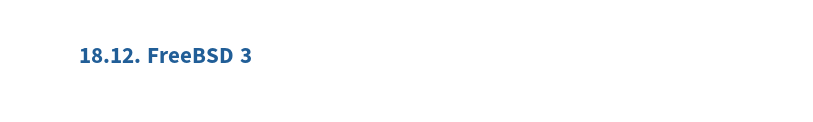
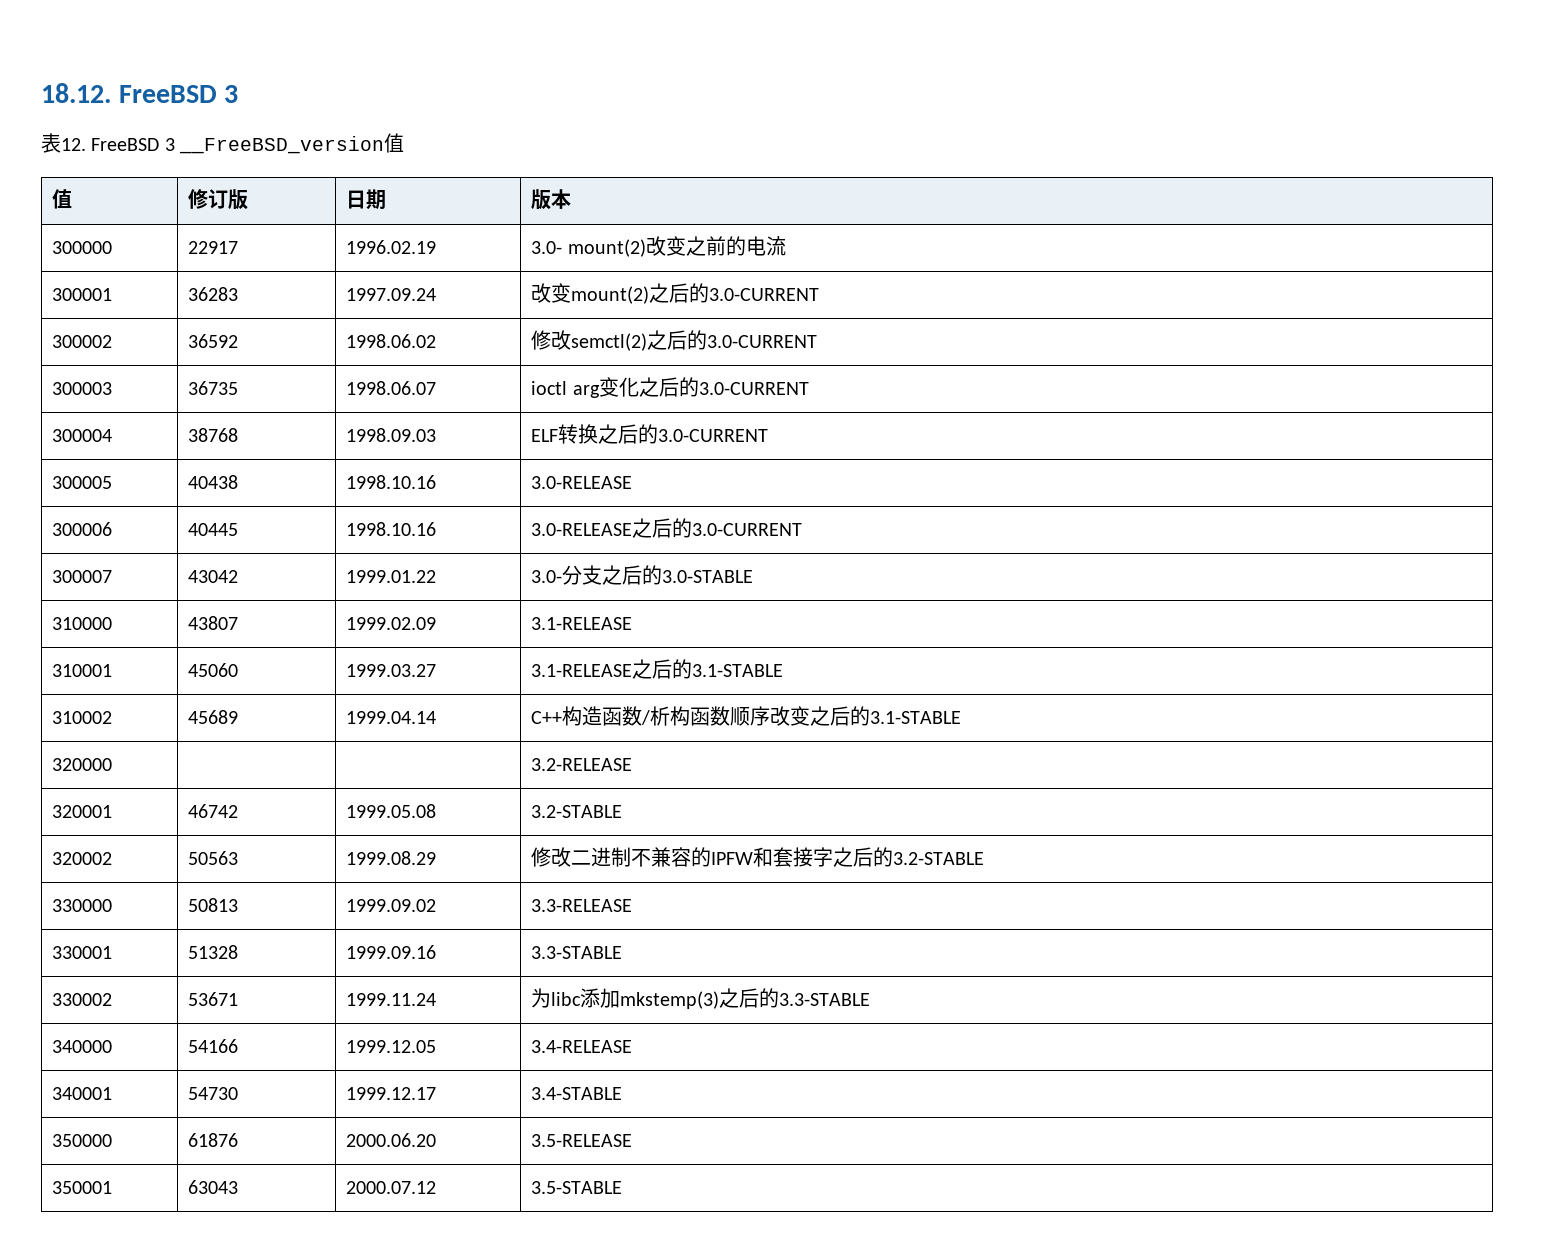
+ 表12. FreeBSD 3 __FreeBSD_version值
+ 值 | 修订版 | 日期 | 版本
+ 300000 | 22917 | 1996.02.19 | 3.0- mount(2)改变之前的电流
+ 300001 | 36283 | 1997.09.24 | 改变mount(2)之后的3.0-CURRENT
+ 300002 | 36592 | 1998.06.02 | 修改semctl(2)之后的3.0-CURRENT
+ 300003 | 36735 | 1998.06.07 | ioctl arg变化之后的3.0-CURRENT
+ 300004 | 38768 | 1998.09.03 | ELF转换之后的3.0-CURRENT
+ 300005 | 40438 | 1998.10.16 | 3.0-RELEASE
+ 300006 | 40445 | 1998.10.16 | 3.0-RELEASE之后的3.0-CURRENT
+ 300007 | 43042 | 1999.01.22 | 3.0-分支之后的3.0-STABLE
+ 310000 | 43807 | 1999.02.09 | 3.1-RELEASE
+ 310001 | 45060 | 1999.03.27 | 3.1-RELEASE之后的3.1-STABLE
+ 310002 | 45689 | 1999.04.14 | C++构造函数/析构函数顺序改变之后的3.1-STABLE
+ 320000 | | | 3.2-RELEASE
+ 320001 | 46742 | 1999.05.08 | 3.2-STABLE
+ 320002 | 50563 | 1999.08.29 | 修改二进制不兼容的IPFW和套接字之后的3.2-STABLE
+ 330000 | 50813 | 1999.09.02 | 3.3-RELEASE
+ 330001 | 51328 | 1999.09.16 | 3.3-STABLE
+ 330002 | 53671 | 1999.11.24 | 为libc添加mkstemp(3)之后的3.3-STABLE
+ 340000 | 54166 | 1999.12.05 | 3.4-RELEASE
+ 340001 | 54730 | 1999.12.17 | 3.4-STABLE
+ 350000 | 61876 | 2000.06.20 | 3.5-RELEASE
+ 350001 | 63043 | 2000.07.12 | 3.5-STABLE

